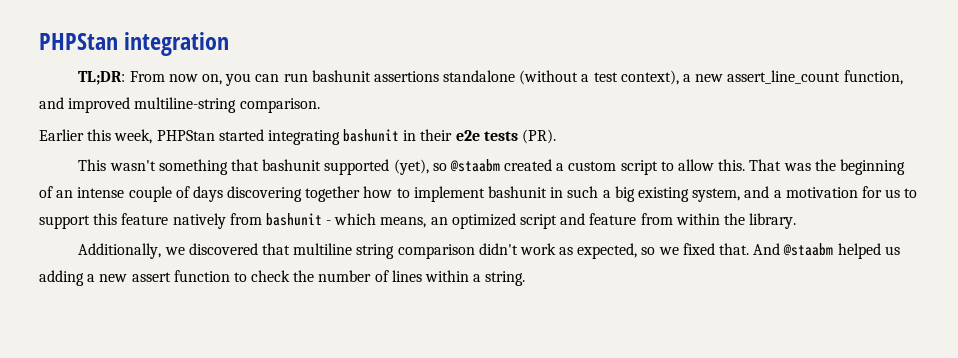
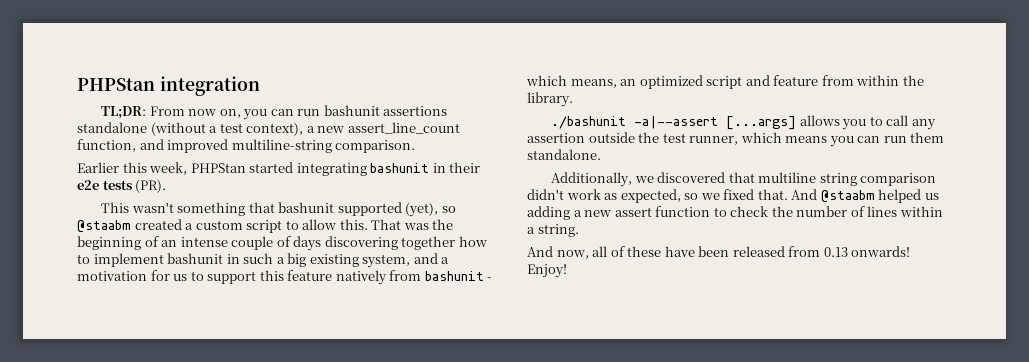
+ ./bashunit -a|--assert [...args] allows you to call any assertion outside the test runner, which means you can run them standalone.
+ And now, all of these have been released from 0.13 onwards! Enjoy!

